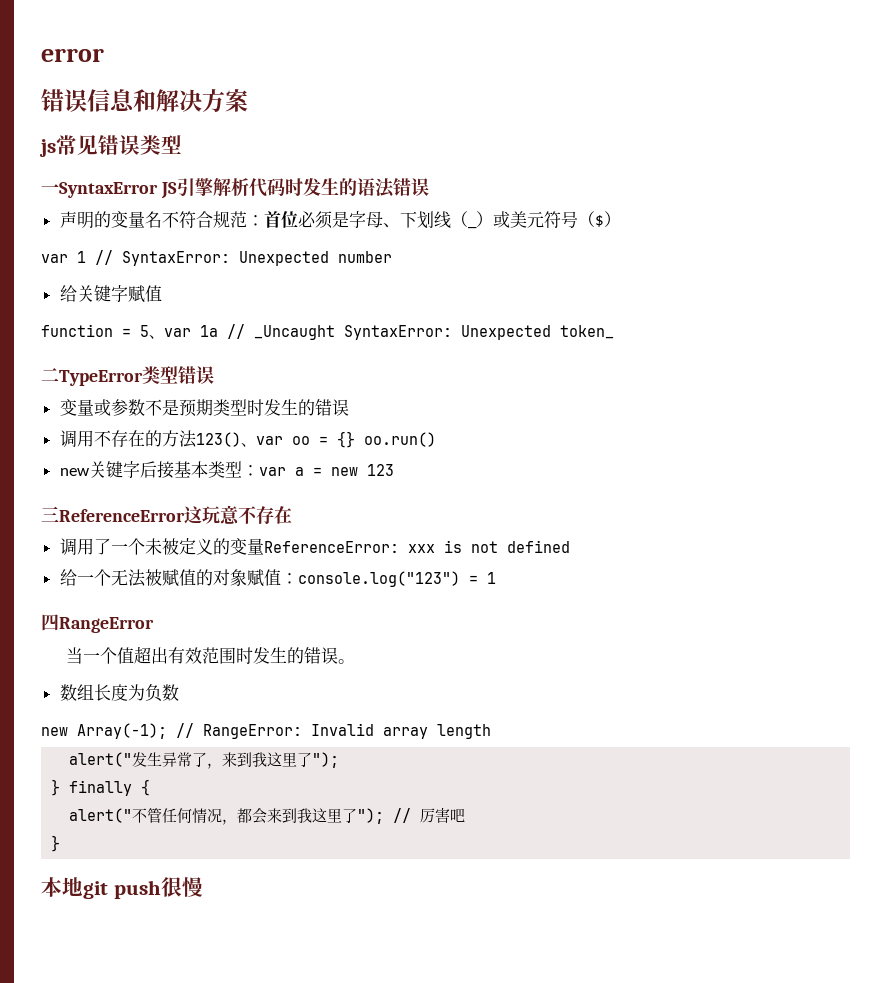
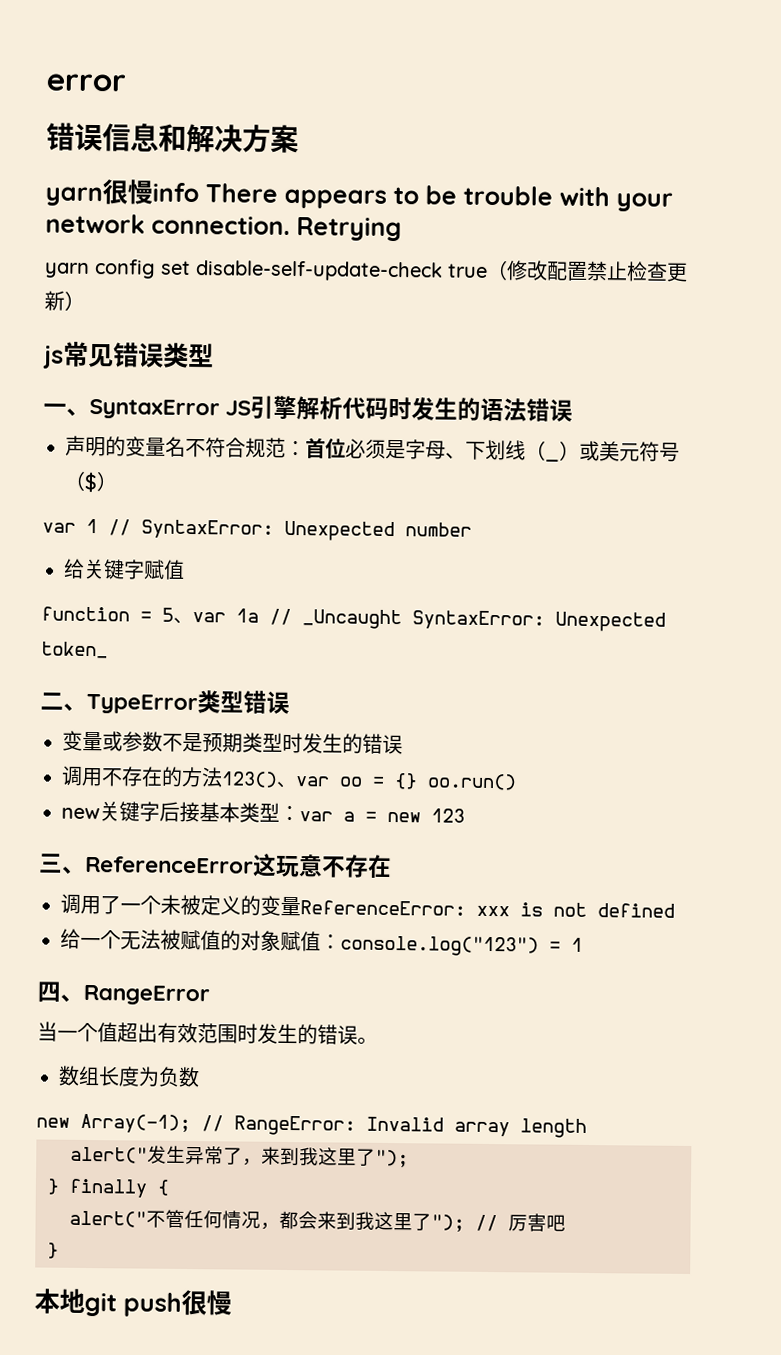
+ yarn很慢info There appears to be trouble with your network connection. Retrying
+ yarn config set disable-self-update-check true（修改配置禁止检查更新）
- 一SyntaxError JS引擎解析代码时发生的语法错误
+ 一、SyntaxError JS引擎解析代码时发生的语法错误
- 二TypeError类型错误
+ 二、TypeError类型错误
- 三ReferenceError这玩意不存在
+ 三、ReferenceError这玩意不存在
- 四RangeError
+ 四、RangeError

